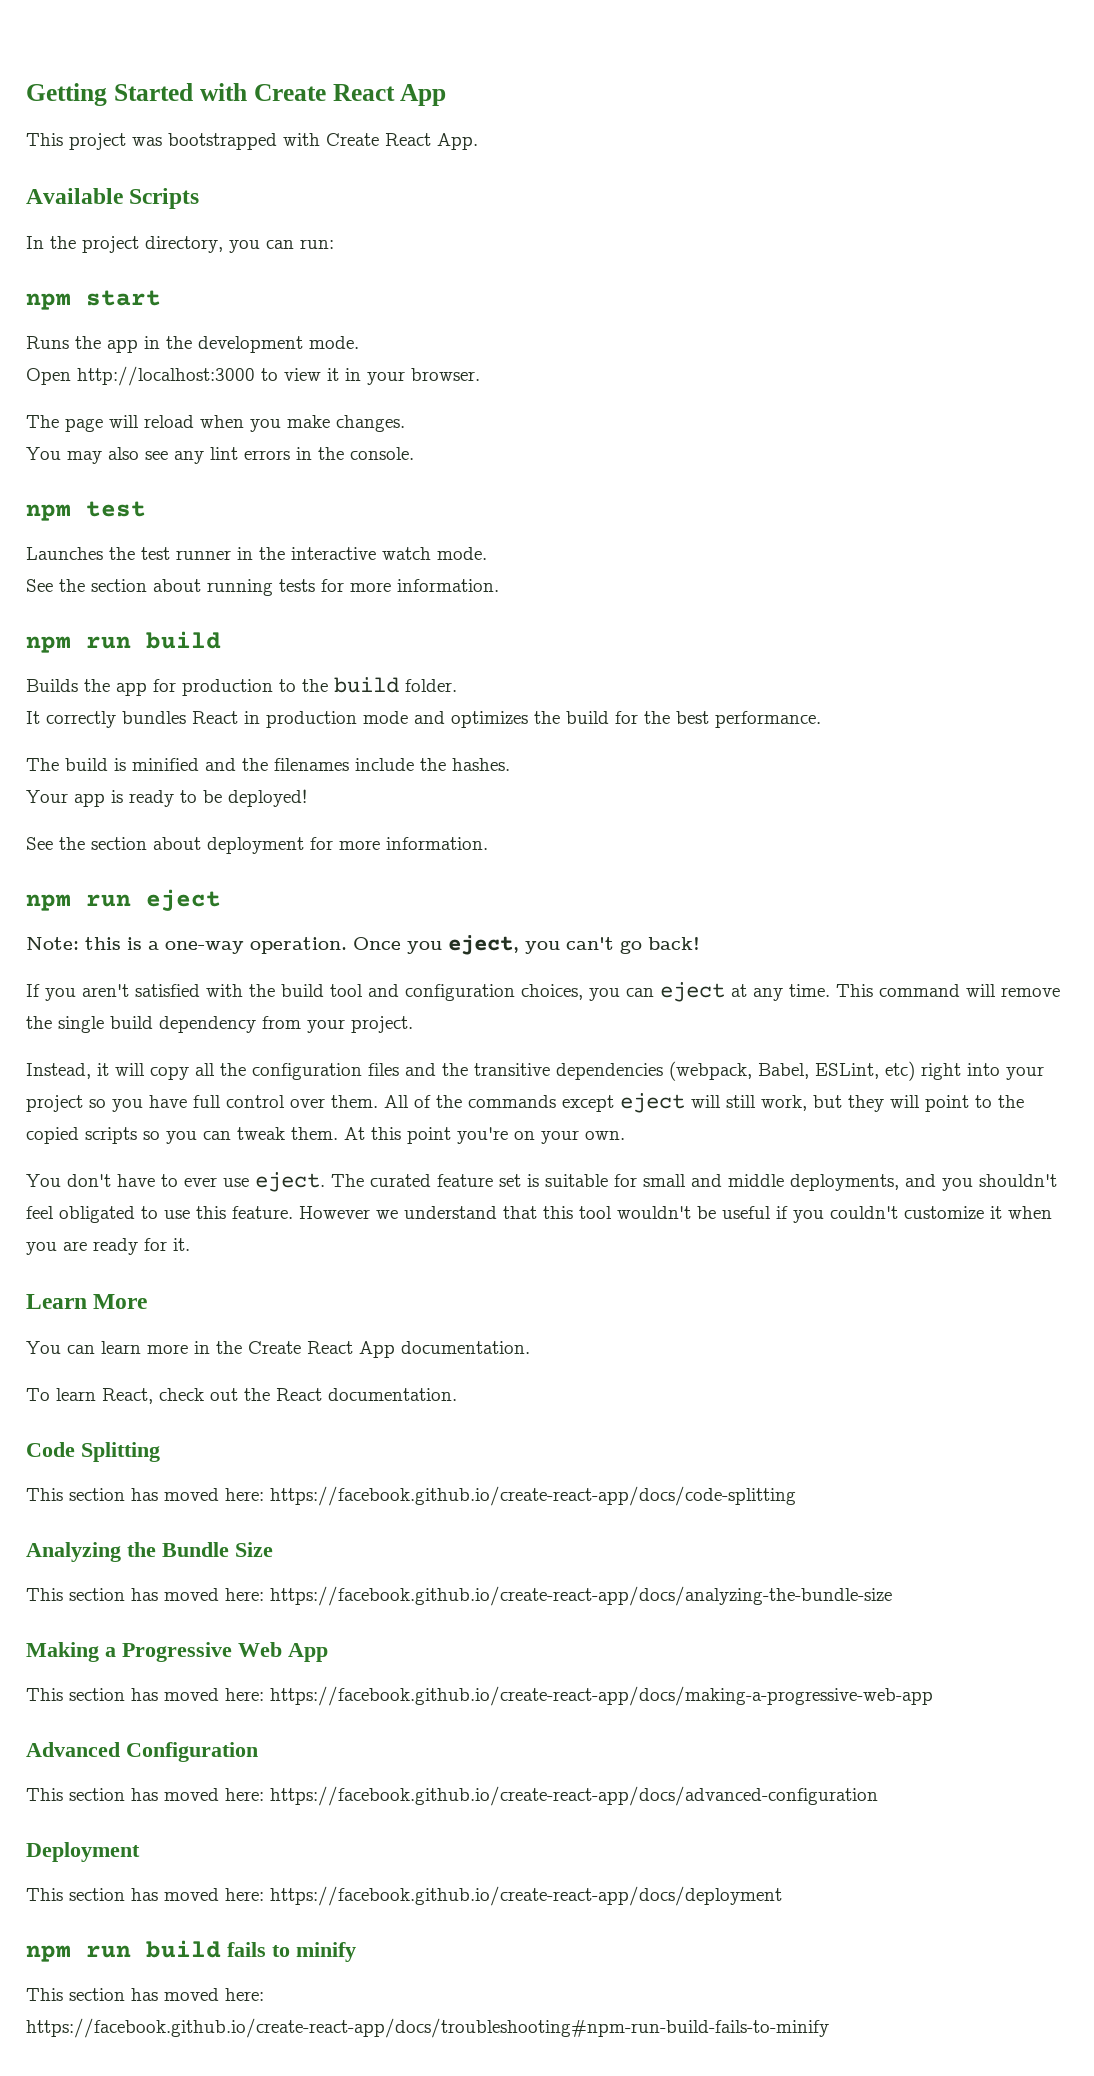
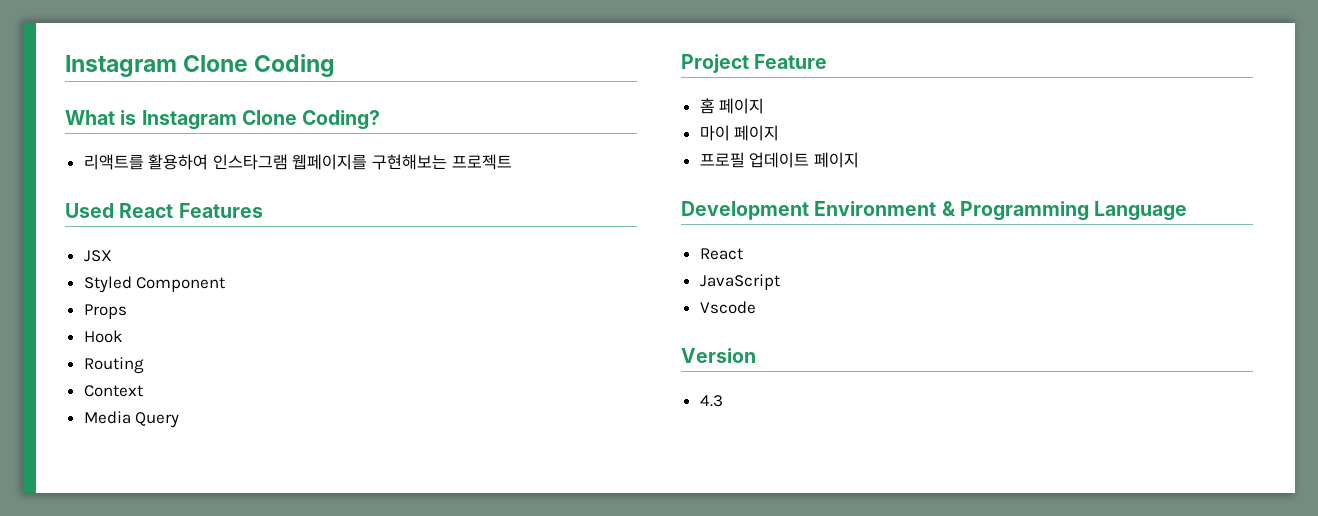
- Getting Started with Create React App
- This project was bootstrapped with Create React App.
- Available Scripts
- In the project directory, you can run:
- npm start
- Runs the app in the development mode.
- Open http://localhost:3000 to view it in your browser.
- The page will reload when you make changes.
- You may also see any lint errors in the console.
- npm test
- Launches the test runner in the interactive watch mode.
- See the section about running tests for more information.
- npm run build
- Builds the app for production to the build folder.
- It correctly bundles React in production mode and optimizes the build for the best performance.
- The build is minified and the filenames include the hashes.
- Your app is ready to be deployed!
- See the section about deployment for more information.
- npm run eject
- Note: this is a one-way operation. Once you eject, you can't go back!
- If you aren't satisfied with the build tool and configuration choices, you can eject at any time. This command will remove the single build dependency from your project.
- Instead, it will copy all the configuration files and the transitive dependencies (webpack, Babel, ESLint, etc) right into your project so you have full control over them. All of the commands except eject will still work, but they will point to the copied scripts so you can tweak them. At this point you're on your own.
- You don't have to ever use eject. The curated feature set is suitable for small and middle deployments, and you shouldn't feel obligated to use this feature. However we understand that this tool wouldn't be useful if you couldn't customize it when you are ready for it.
- Learn More
- You can learn more in the Create React App documentation.
- To learn React, check out the React documentation.
- Code Splitting
- This section has moved here: https://facebook.github.io/create-react-app/docs/code-splitting
- Analyzing the Bundle Size
- This section has moved here: https://facebook.github.io/create-react-app/docs/analyzing-the-bundle-size
- Making a Progressive Web App
- This section has moved here: https://facebook.github.io/create-react-app/docs/making-a-progressive-web-app
- Advanced Configuration
- This section has moved here: https://facebook.github.io/create-react-app/docs/advanced-configuration
- Deployment
- This section has moved here: https://facebook.github.io/create-react-app/docs/deployment
- npm run build fails to minify
- This section has moved here: https://facebook.github.io/create-react-app/docs/troubleshooting#npm-run-build-fails-to-minify
+ Instagram Clone Coding
+ What is Instagram Clone Coding?
+ 리액트를 활용하여 인스타그램 웹페이지를 구현해보는 프로젝트
+ Used React Features
+ JSX
+ Styled Component
+ Props
+ Hook
+ Routing
+ Context
+ Media Query
+ Project Feature
+ 홈 페이지
+ 마이 페이지
+ 프로필 업데이트 페이지
+ Development Environment & Programming Language
+ React
+ JavaScript
+ Vscode
+ Version
+ 4.3

